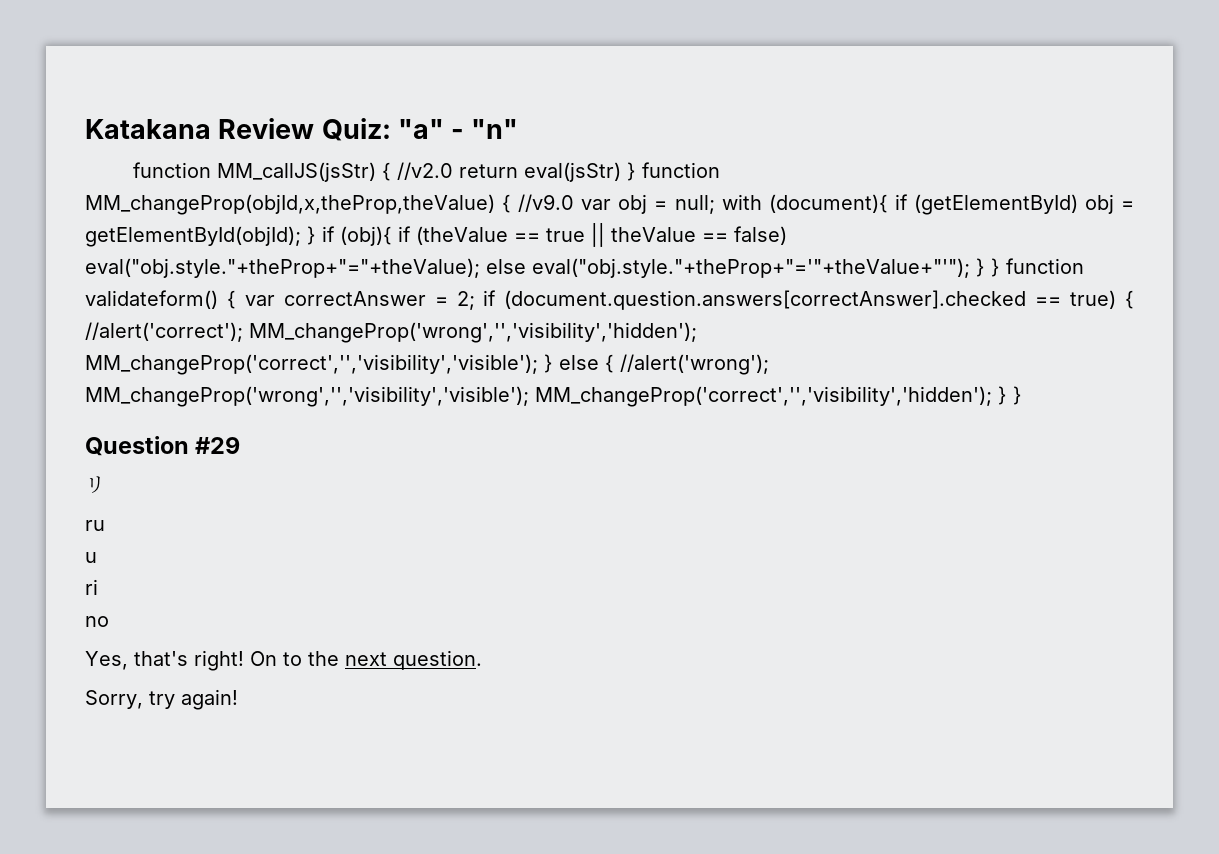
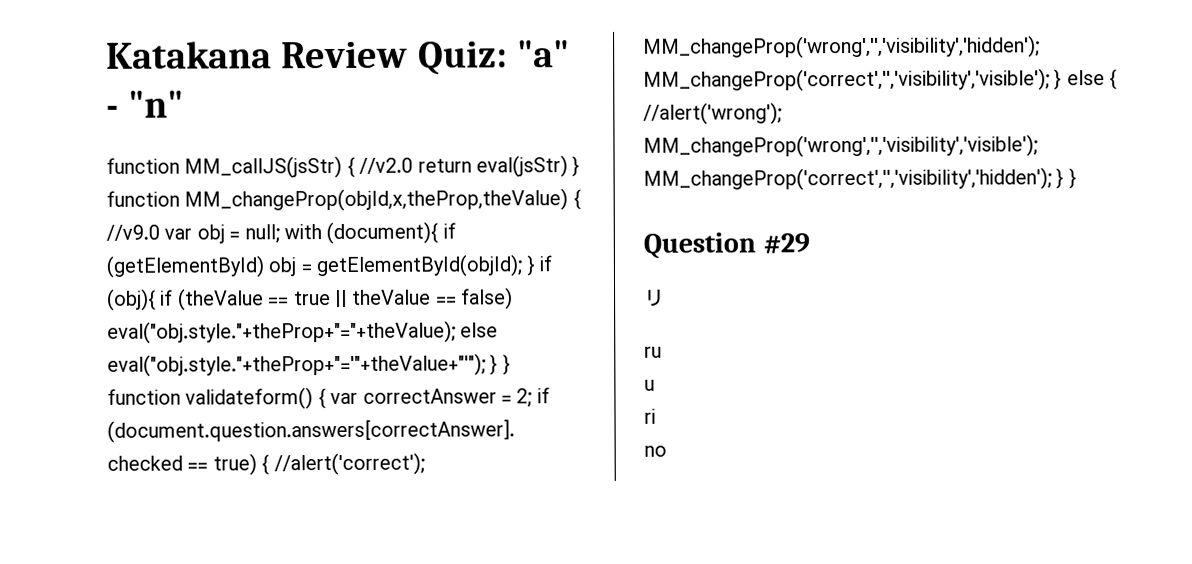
- Yes, that's right! On to the next question.
- Sorry, try again!

